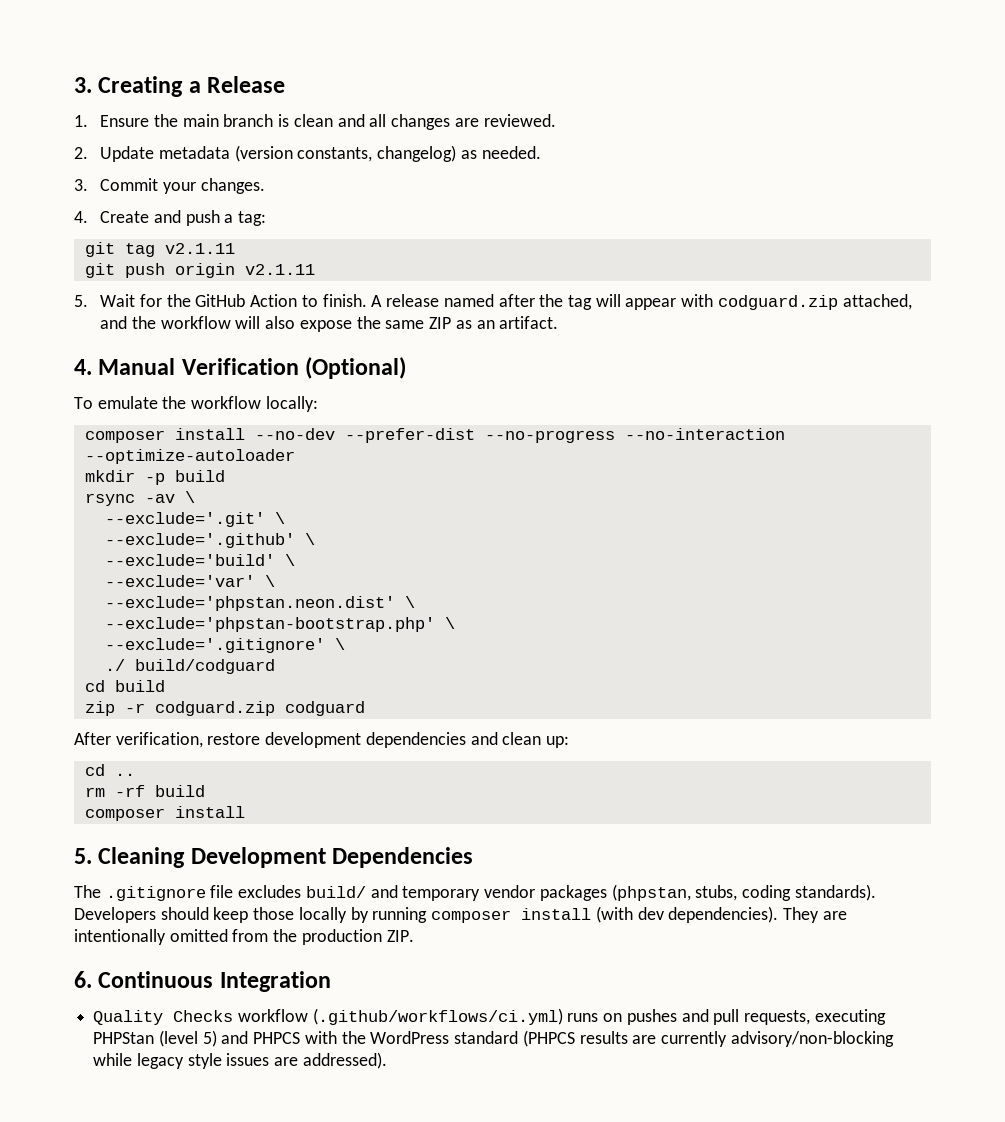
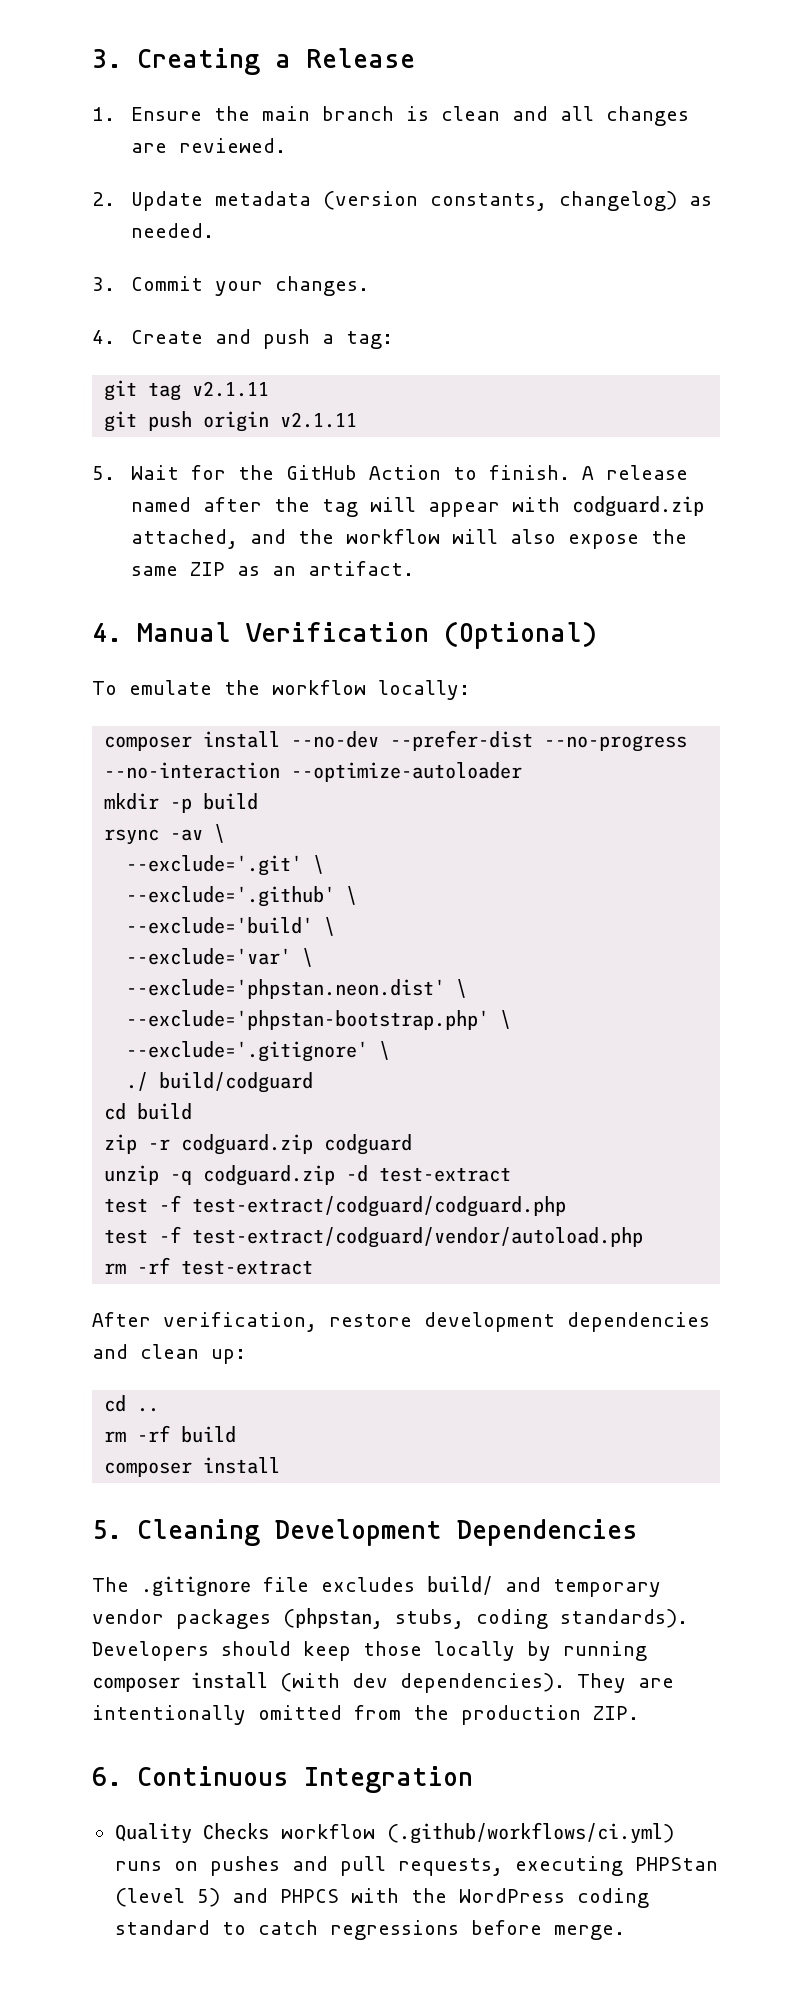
+ unzip -q codguard.zip -d test-extract
+ test -f test-extract/codguard/codguard.php
+ test -f test-extract/codguard/vendor/autoload.php
+ rm -rf test-extract
- Quality Checks workflow (.github/workflows/ci.yml) runs on pushes and pull requests, executing PHPStan (level 5) and PHPCS with the WordPress standard (PHPCS results are currently advisory/non-blocking while legacy style issues are addressed).
+ Quality Checks workflow (.github/workflows/ci.yml) runs on pushes and pull requests, executing PHPStan (level 5) and PHPCS with the WordPress coding standard to catch regressions before merge.

